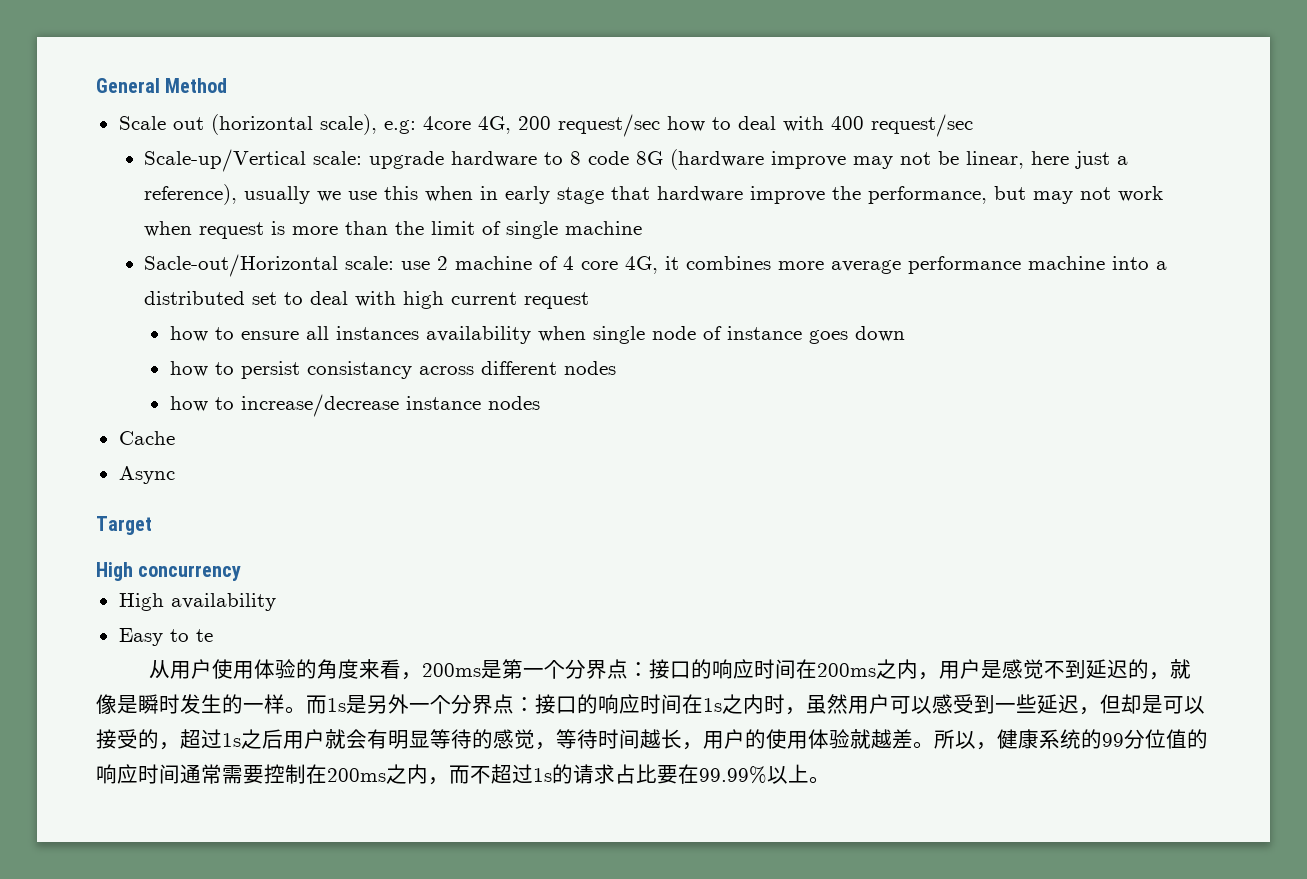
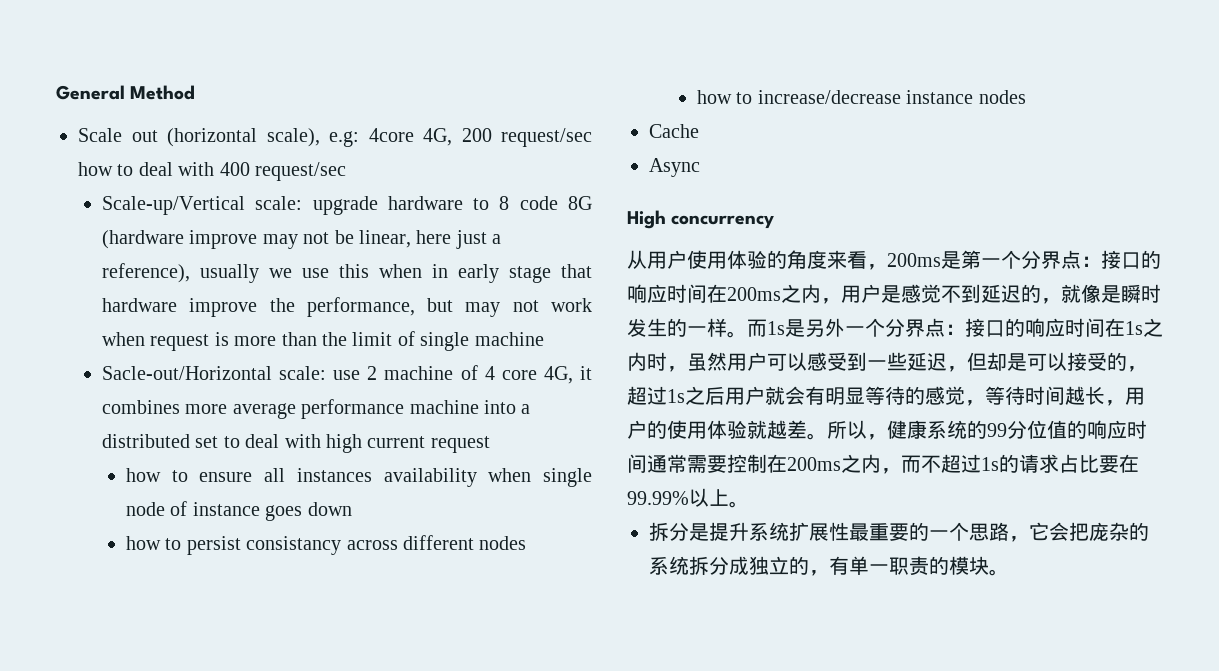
- Target
- High availability
- Easy to te
+ 拆分是提升系统扩展性最重要的一个思路，它会把庞杂的系统拆分成独立的，有单一职责的模块。

